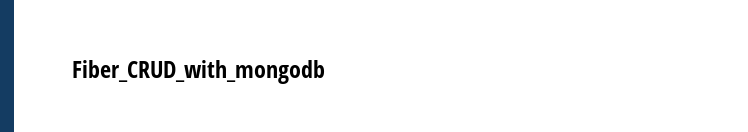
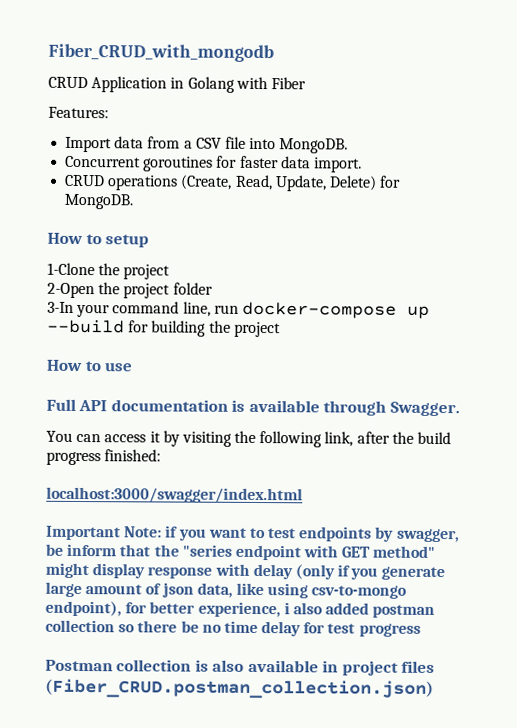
+ CRUD Application in Golang with Fiber
+ Features:
+ Import data from a CSV file into MongoDB.
+ Concurrent goroutines for faster data import.
+ CRUD operations (Create, Read, Update, Delete) for MongoDB.
+ How to setup
+ 1-Clone the project
+ 2-Open the project folder
+ 3-In your command line, run docker-compose up --build for building the project
+ How to use
+ Full API documentation is available through Swagger.
+ You can access it by visiting the following link, after the build progress finished:
+ localhost:3000/swagger/index.html
+ Important Note: if you want to test endpoints by swagger, be inform that the "series endpoint with GET method" might display response with delay (only if you generate large amount of json data, like using csv-to-mongo endpoint), for better experience, i also added postman collection so there be no time delay for test progress
+ Postman collection is also available in project files (Fiber_CRUD.postman_collection.json)

